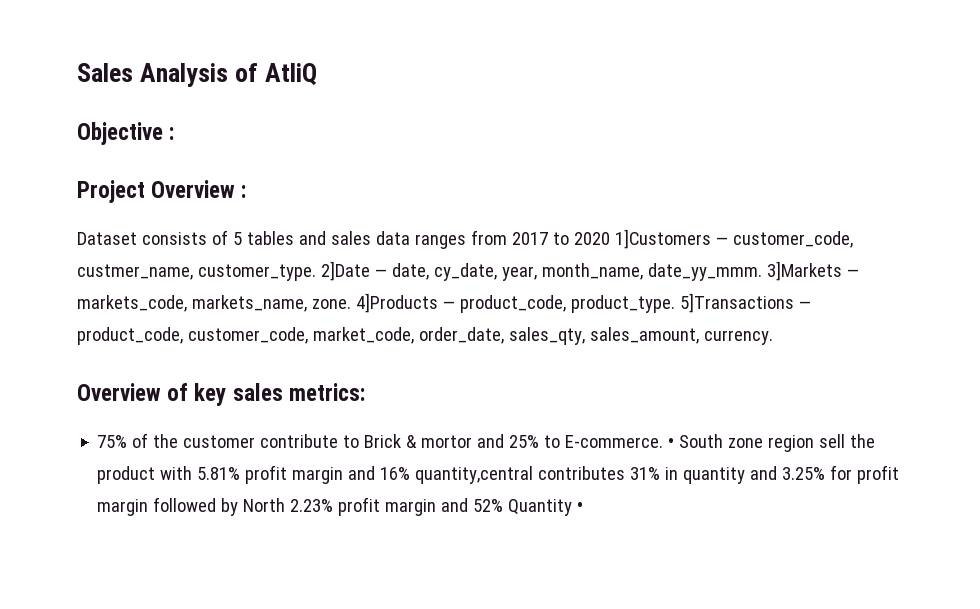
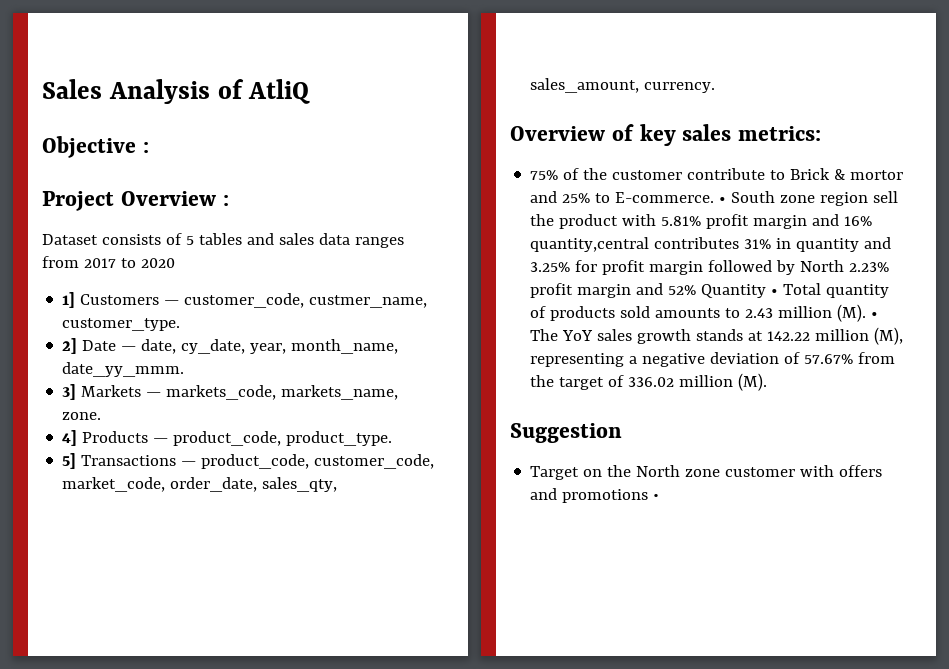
- Dataset consists of 5 tables and sales data ranges from 2017 to 2020 1]Customers — customer_code, custmer_name, customer_type. 2]Date — date, cy_date, year, month_name, date_yy_mmm. 3]Markets — markets_code, markets_name, zone. 4]Products — product_code, product_type. 5]Transactions — product_code, customer_code, market_code, order_date, sales_qty, sales_amount, currency.
+ Dataset consists of 5 tables and sales data ranges from 2017 to 2020
+ 1] Customers — customer_code, custmer_name, customer_type.
+ 2] Date — date, cy_date, year, month_name, date_yy_mmm.
+ 3] Markets — markets_code, markets_name, zone.
+ 4] Products — product_code, product_type.
+ 5] Transactions — product_code, customer_code, market_code, order_date, sales_qty, sales_amount, currency.
- • South zone region sell the product with 5.81% profit margin and 16% quantity,central contributes 31% in quantity and 3.25% for profit margin followed by North 2.23% profit margin and 52% Quantity •
+ • South zone region sell the product with 5.81% profit margin and 16% quantity,central contributes 31% in quantity and 3.25% for profit margin followed by North 2.23% profit margin and 52% Quantity • Total quantity of products sold amounts to 2.43 million (M). • The YoY sales growth stands at 142.22 million (M), representing a negative deviation of 57.67% from the target of 336.02 million (M).
+ Suggestion
+ Target on the North zone customer with offers and promotions •

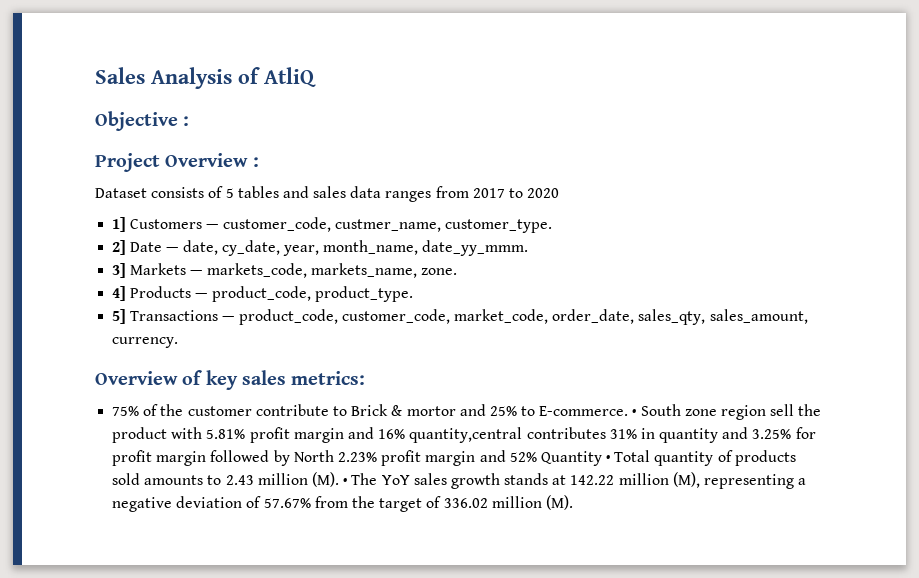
- Suggestion
- Target on the North zone customer with offers and promotions •

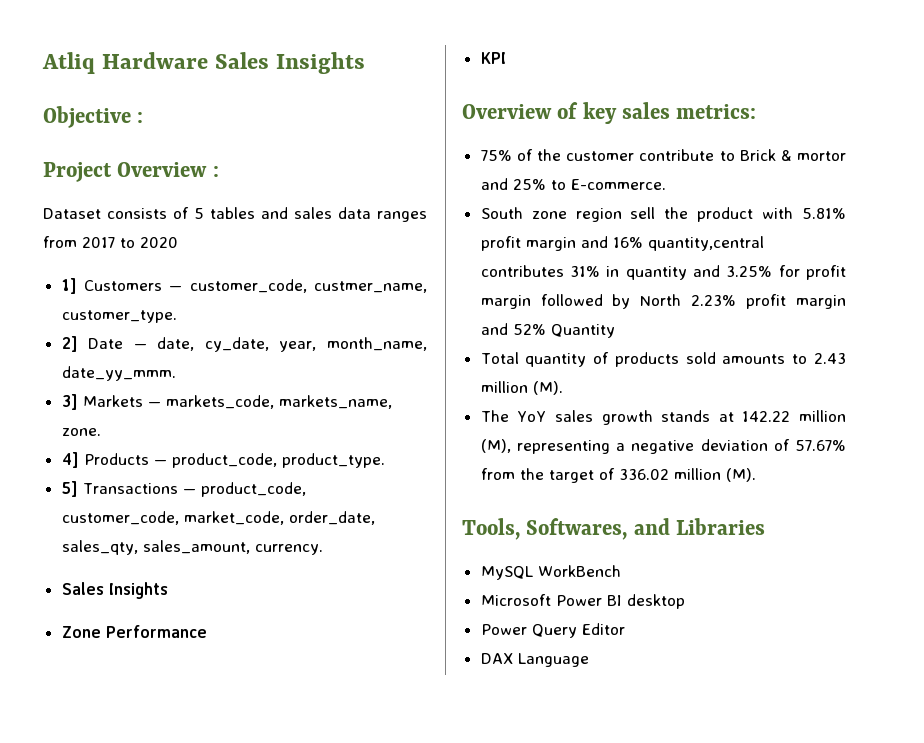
- Sales Analysis of AtliQ
+ Atliq Hardware Sales Insights
  5] Transactions — product_code, customer_code, market_code, order_date, sales_qty, sales_amount, currency.
+ Sales Insights
+ Zone Performance
+ KPI
- 75% of the customer contribute to Brick & mortor and 25% to E-commerce. • South zone region sell the product with 5.81% profit margin and 16% quantity,central contributes 31% in quantity and 3.25% for profit margin followed by North 2.23% profit margin and 52% Quantity • Total quantity of products sold amounts to 2.43 million (M). • The YoY sales growth stands at 142.22 million (M), representing a negative deviation of 57.67% from the target of 336.02 million (M).
+ 75% of the customer contribute to Brick & mortor and 25% to E-commerce.
+ South zone region sell the product with 5.81% profit margin and 16% quantity,central contributes 31% in quantity and 3.25% for profit margin followed by North 2.23% profit margin and 52% Quantity
+ Total quantity of products sold amounts to 2.43 million (M).
+ The YoY sales growth stands at 142.22 million (M), representing a negative deviation of 57.67% from the target of 336.02 million (M).
+ Tools, Softwares, and Libraries
+ MySQL WorkBench
+ Microsoft Power BI desktop
+ Power Query Editor
+ DAX Language

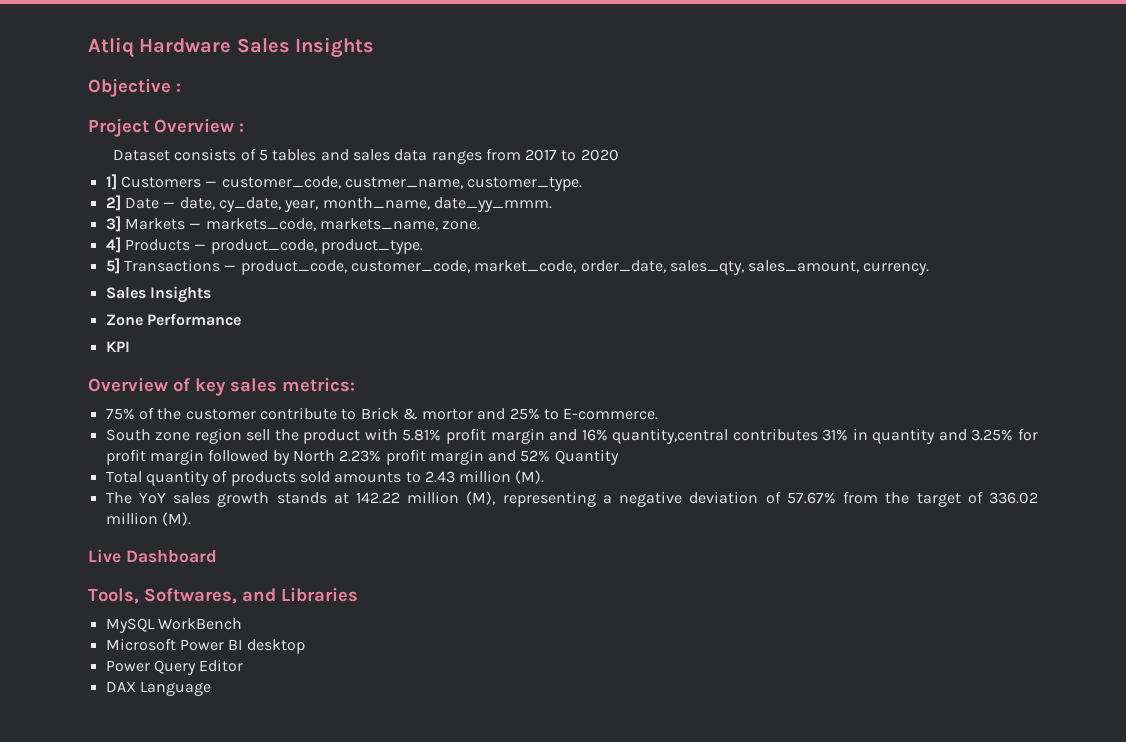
+ Live Dashboard

